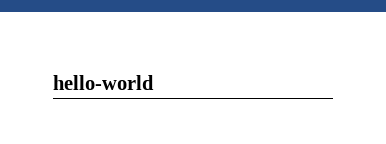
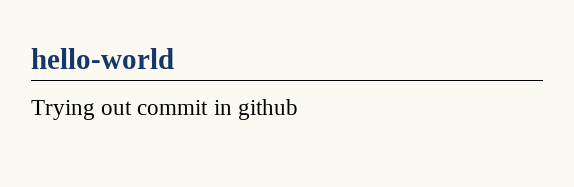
+ Trying out commit in github

